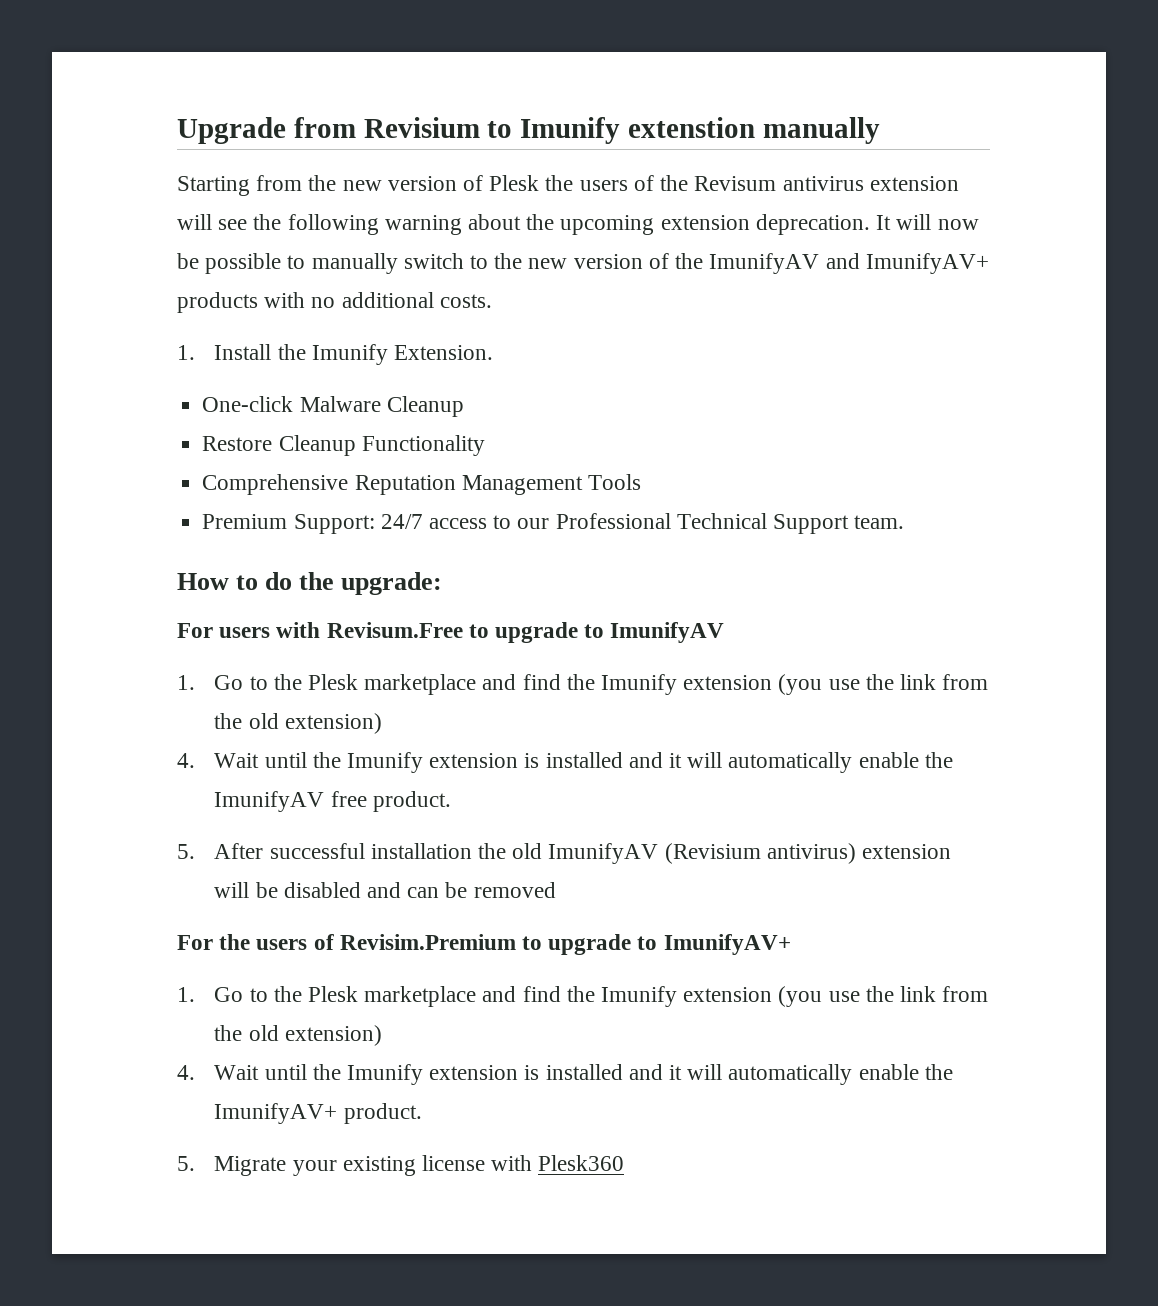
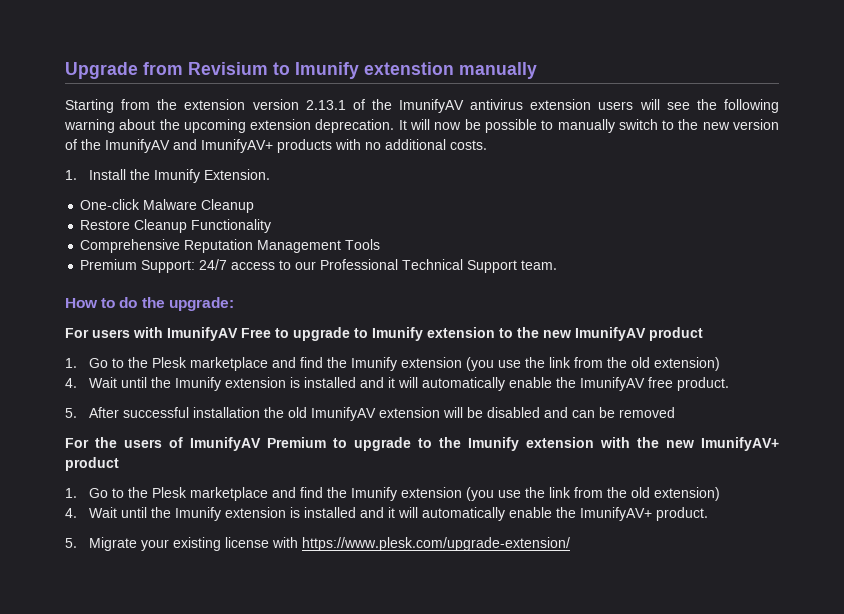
- Starting from the new version of Plesk the users of the Revisum antivirus extension will see the following warning about the upcoming extension deprecation.
+ Starting from the extension version 2.13.1 of the ImunifyAV antivirus extension users will see the following warning about the upcoming extension deprecation.
- For users with Revisum.Free to upgrade to ImunifyAV
+ For users with ImunifyAV Free to upgrade to Imunify extension to the new ImunifyAV product
- 5. After successful installation the old ImunifyAV (Revisium antivirus) extension will be disabled and can be removed
+ 5. After successful installation the old ImunifyAV extension will be disabled and can be removed
- For the users of Revisim.Premium to upgrade to ImunifyAV+
+ For the users of ImunifyAV Premium to upgrade to the Imunify extension with the new ImunifyAV+ product
- 5. Migrate your existing license with Plesk360
+ 5. Migrate your existing license with https://www.plesk.com/upgrade-extension/

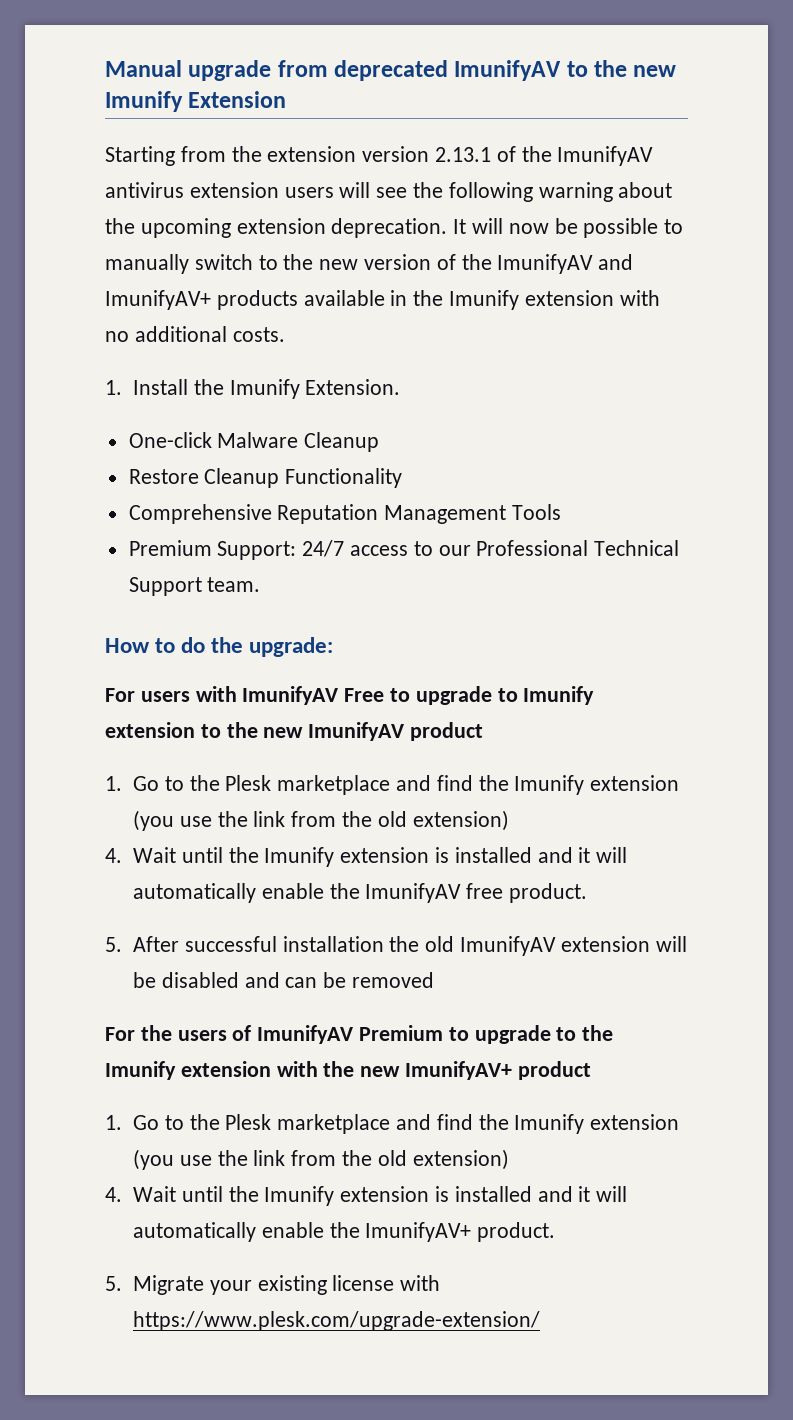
- Upgrade from Revisium to Imunify extenstion manually
+ Manual upgrade from deprecated ImunifyAV to the new Imunify Extension
- It will now be possible to manually switch to the new version of the ImunifyAV and ImunifyAV+ products with no additional costs.
+ It will now be possible to manually switch to the new version of the ImunifyAV and ImunifyAV+ products available in the Imunify extension with no additional costs.

